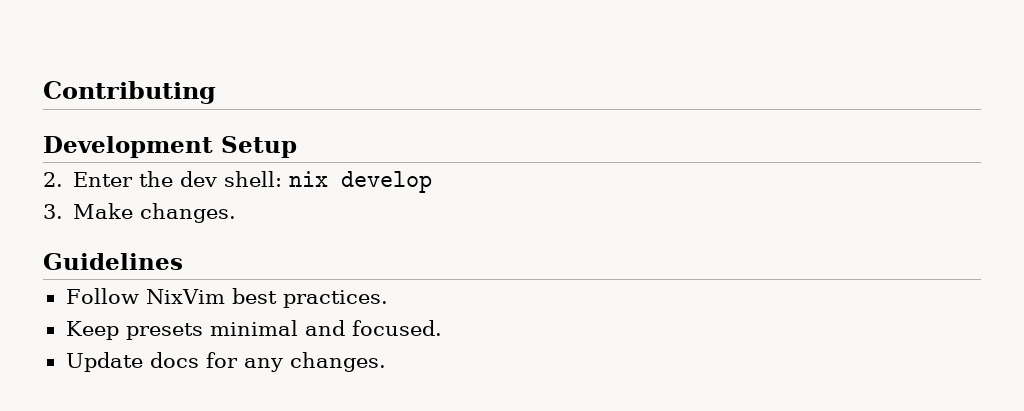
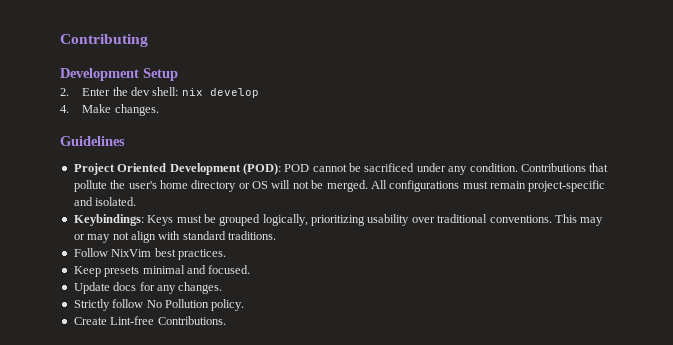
- 3. Make changes.
+ 4. Make changes.
+ Project Oriented Development (POD): POD cannot be sacrificed under any condition. Contributions that pollute the user's home directory or OS will not be merged. All configurations must remain project-specific and isolated.
+ Keybindings: Keys must be grouped logically, prioritizing usability over traditional conventions. This may or may not align with standard traditions.
+ Strictly follow No Pollution policy.
+ Create Lint-free Contributions.

